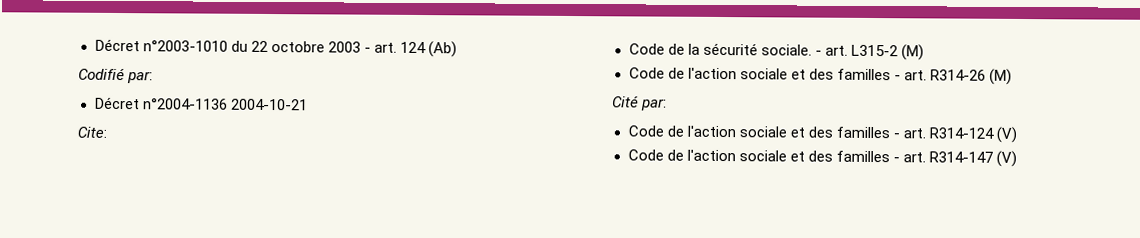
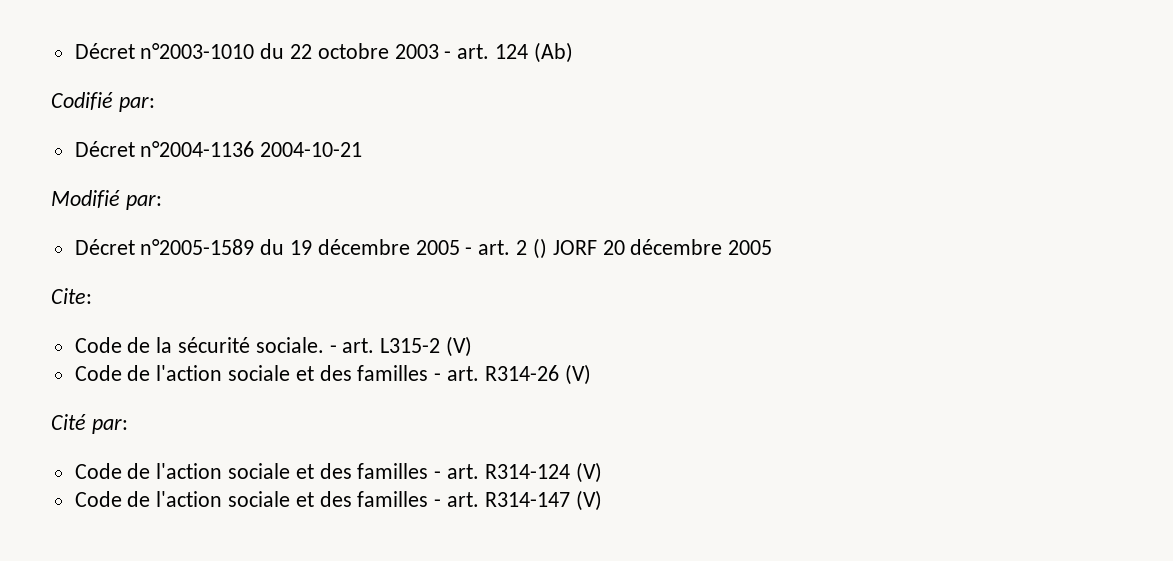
+ Modifié par:
+ Décret n°2005-1589 du 19 décembre 2005 - art. 2 () JORF 20 décembre 2005
- - art. L315-2 (M)
+ - art. L315-2 (V)
- Code de l'action sociale et des familles - art. R314-26 (M)
+ Code de l'action sociale et des familles - art. R314-26 (V)

